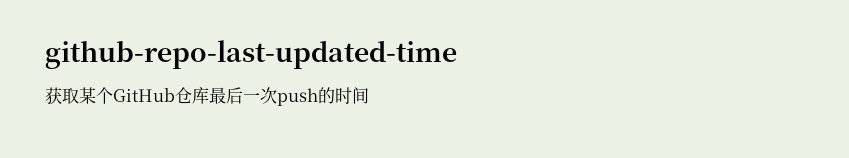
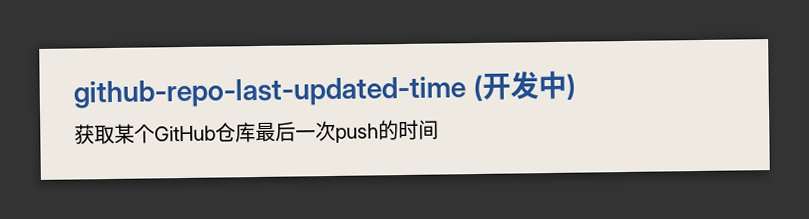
- github-repo-last-updated-time
+ github-repo-last-updated-time (开发中)

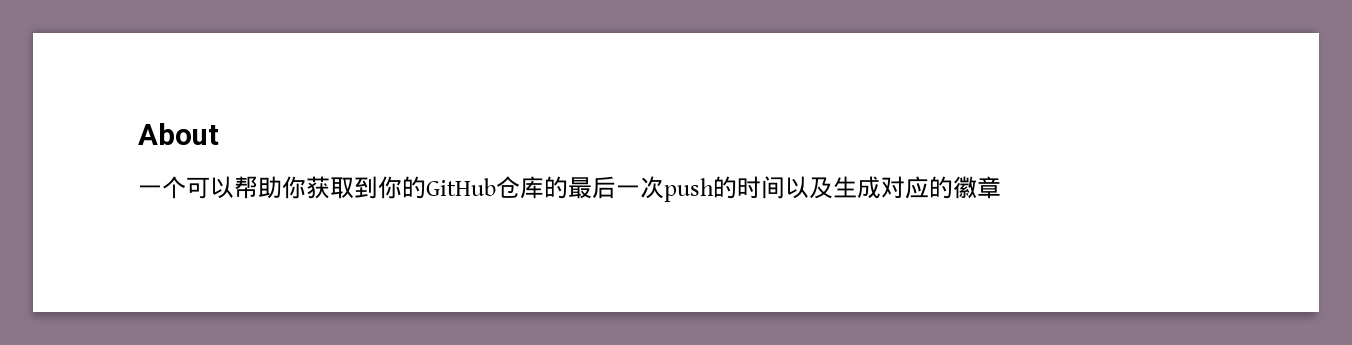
- github-repo-last-updated-time (开发中)
- 获取某个GitHub仓库最后一次push的时间
+ About
+ 一个可以帮助你获取到你的GitHub仓库的最后一次push的时间以及生成对应的徽章

